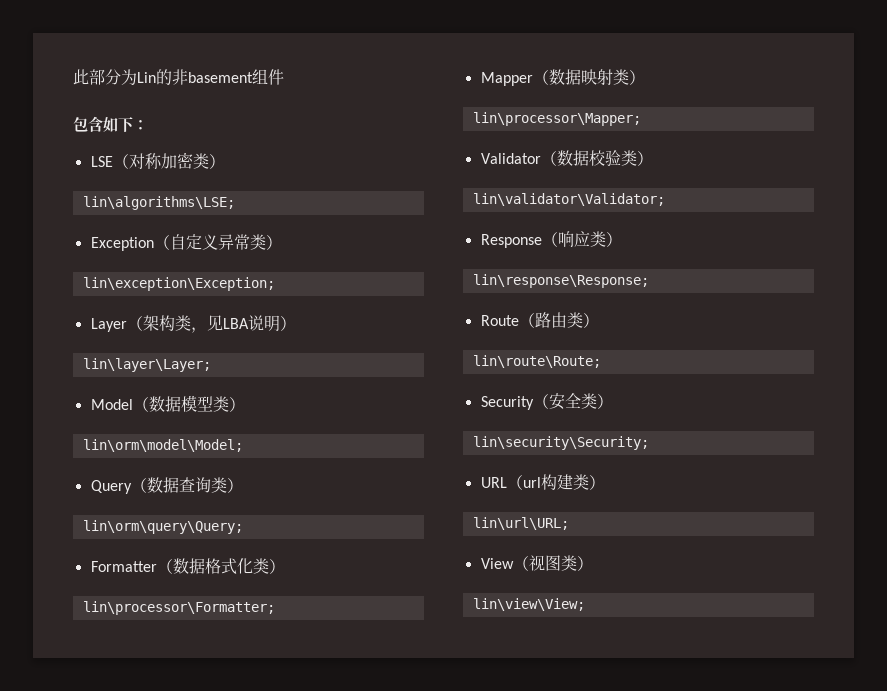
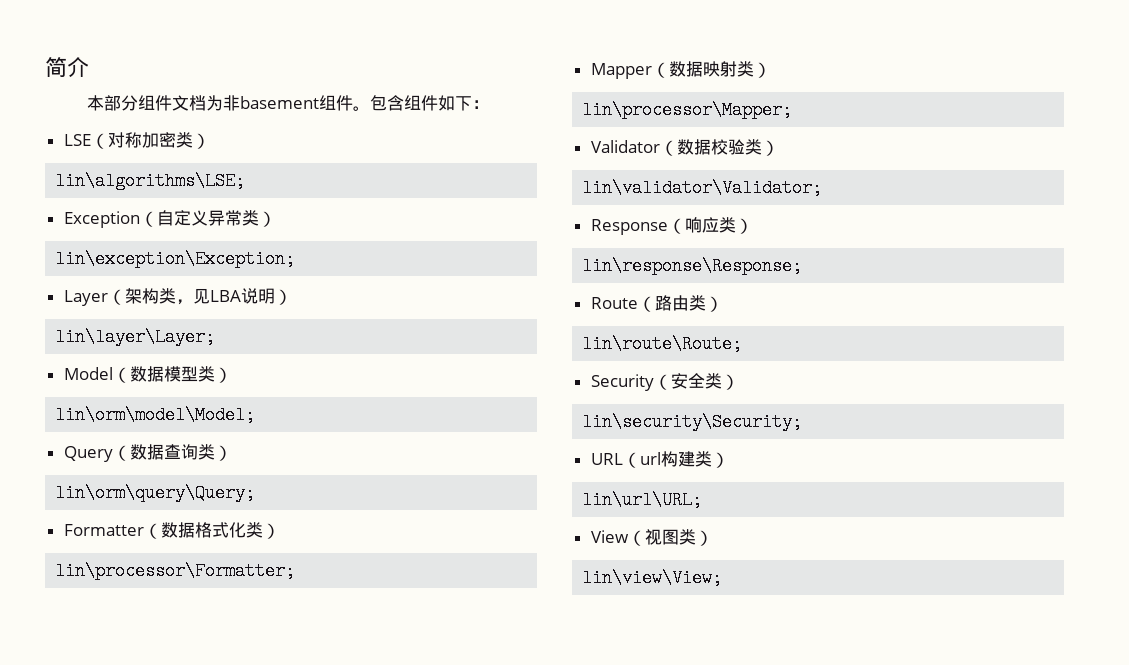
- 此部分为Lin的非basement组件
- 包含如下：
+ 简介
+ 本部分组件文档为非basement组件。包含组件如下：

